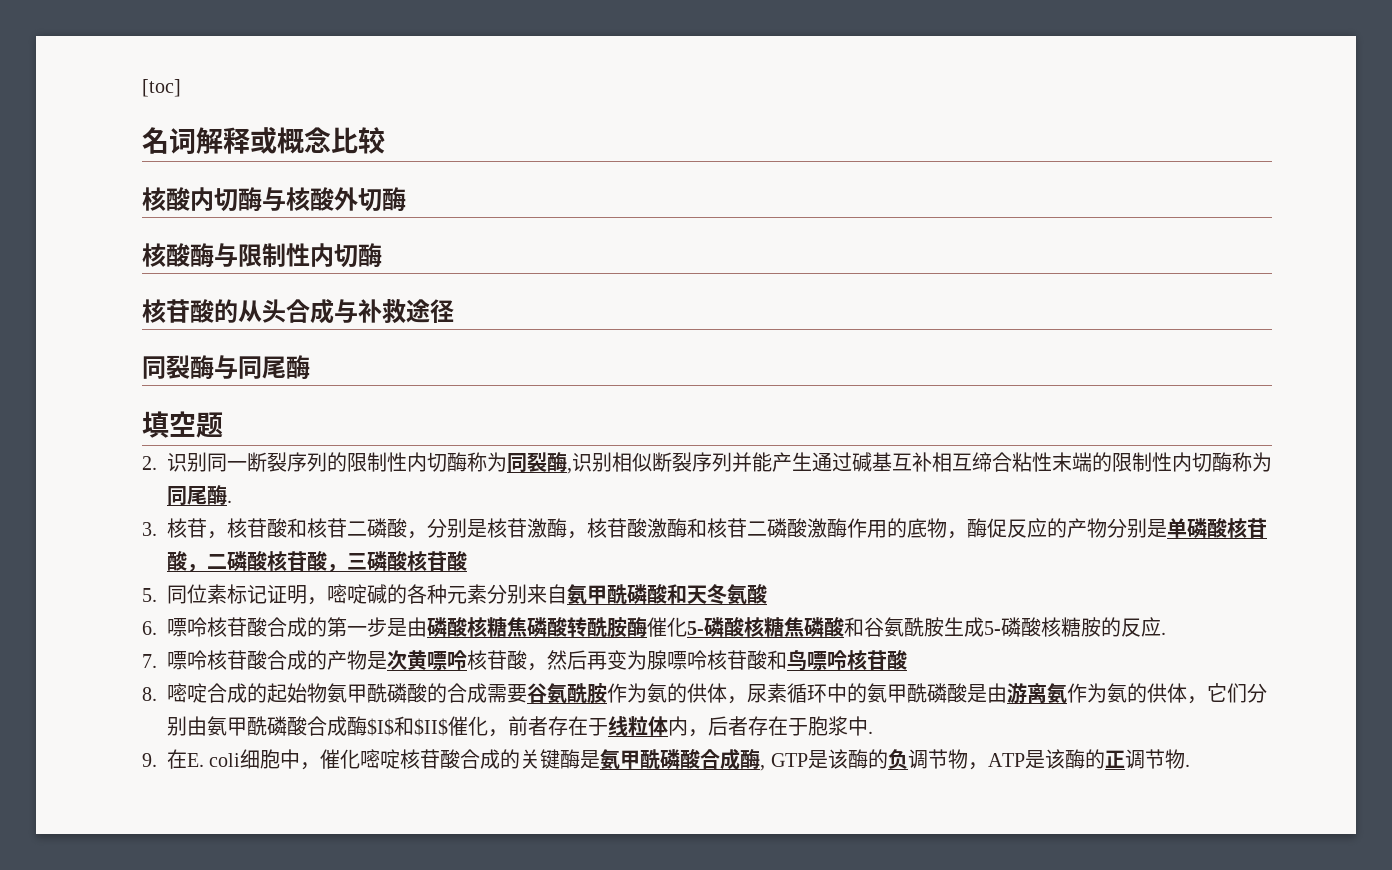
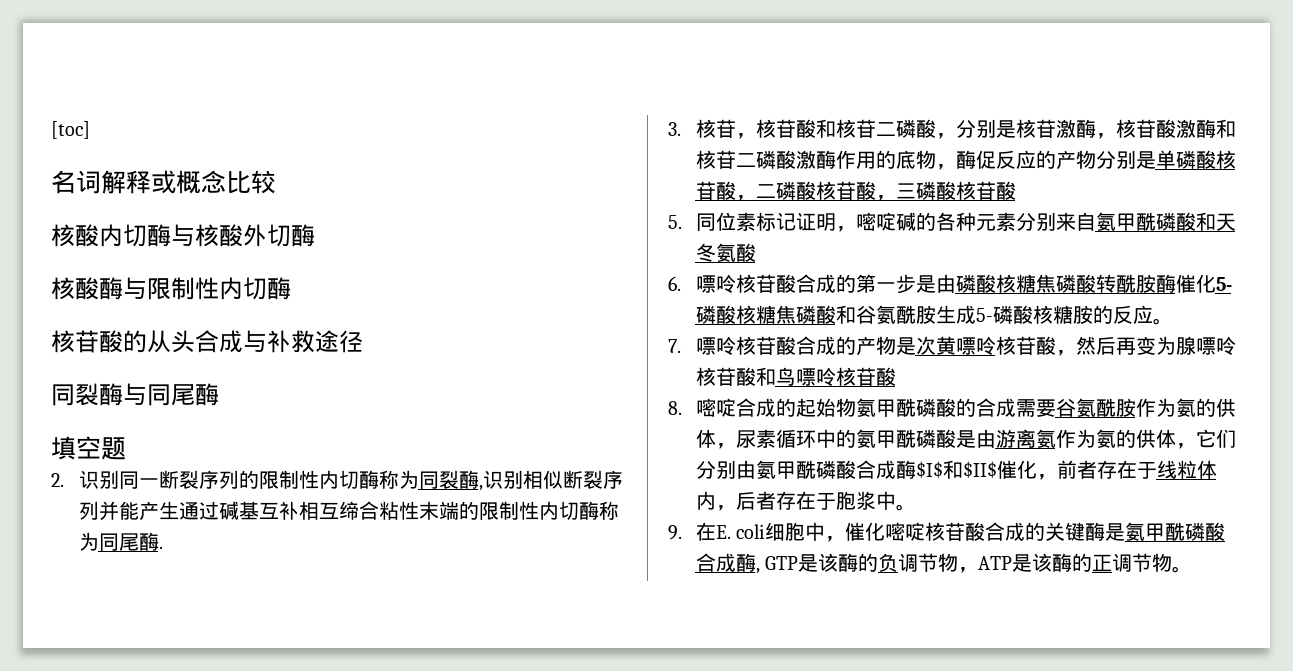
- 6.嘌呤核苷酸合成的第一步是由磷酸核糖焦磷酸转酰胺酶催化5-磷酸核糖焦磷酸和谷氨酰胺生成5-磷酸核糖胺的反应.
+ 6.嘌呤核苷酸合成的第一步是由磷酸核糖焦磷酸转酰胺酶催化5-磷酸核糖焦磷酸和谷氨酰胺生成5-磷酸核糖胺的反应。
- 8.嘧啶合成的起始物氨甲酰磷酸的合成需要谷氨酰胺作为氨的供体，尿素循环中的氨甲酰磷酸是由游离氨作为氨的供体，它们分别由氨甲酰磷酸合成酶$I$和$II$催化，前者存在于线粒体内，后者存在于胞浆中.
+ 8.嘧啶合成的起始物氨甲酰磷酸的合成需要谷氨酰胺作为氨的供体，尿素循环中的氨甲酰磷酸是由游离氨作为氨的供体，它们分别由氨甲酰磷酸合成酶$I$和$II$催化，前者存在于线粒体内，后者存在于胞浆中。
- 9.在E. coli细胞中，催化嘧啶核苷酸合成的关键酶是氨甲酰磷酸合成酶, GTP是该酶的负调节物，ATP是该酶的正调节物.
+ 9.在E. coli细胞中，催化嘧啶核苷酸合成的关键酶是氨甲酰磷酸合成酶, GTP是该酶的负调节物，ATP是该酶的正调节物。

